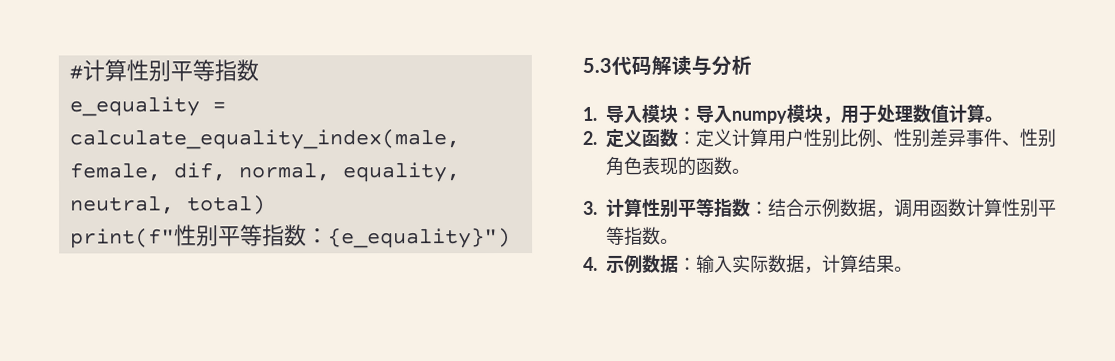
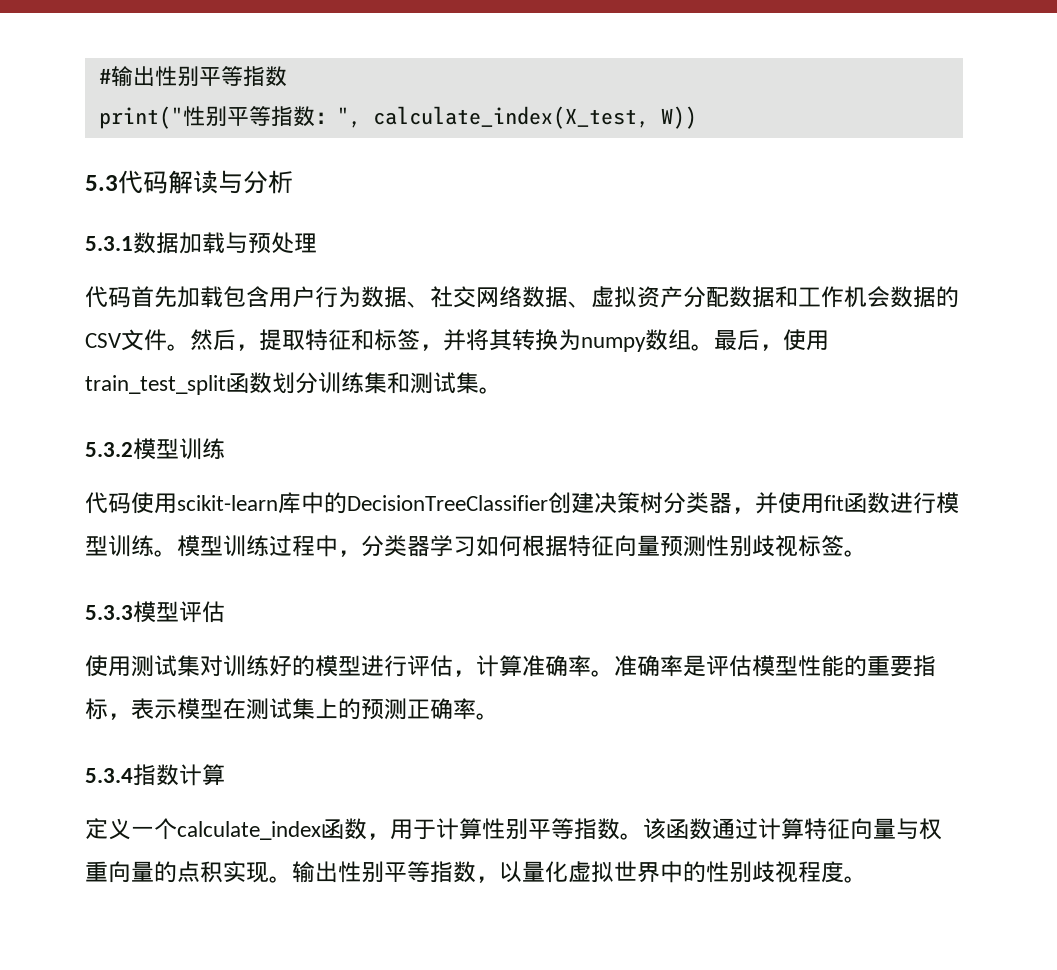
- #计算性别平等指数
+ #输出性别平等指数
- e_equality = calculate_equality_index(male, female, dif, normal, equality, neutral, total)
- print(f"性别平等指数：{e_equality}")
+ print("性别平等指数：", calculate_index(X_test, W))
- 1.导入模块：导入numpy模块，用于处理数值计算。
- 2.定义函数：定义计算用户性别比例、性别差异事件、性别角色表现的函数。
- 3.计算性别平等指数：结合示例数据，调用函数计算性别平等指数。
- 4.示例数据：输入实际数据，计算结果。
+ 5.3.1数据加载与预处理
+ 代码首先加载包含用户行为数据、社交网络数据、虚拟资产分配数据和工作机会数据的CSV文件。然后，提取特征和标签，并将其转换为numpy数组。最后，使用train_test_split函数划分训练集和测试集。
+ 5.3.2模型训练
+ 代码使用scikit-learn库中的DecisionTreeClassifier创建决策树分类器，并使用fit函数进行模型训练。模型训练过程中，分类器学习如何根据特征向量预测性别歧视标签。
+ 5.3.3模型评估
+ 使用测试集对训练好的模型进行评估，计算准确率。准确率是评估模型性能的重要指标，表示模型在测试集上的预测正确率。
+ 5.3.4指数计算
+ 定义一个calculate_index函数，用于计算性别平等指数。该函数通过计算特征向量与权重向量的点积实现。输出性别平等指数，以量化虚拟世界中的性别歧视程度。

